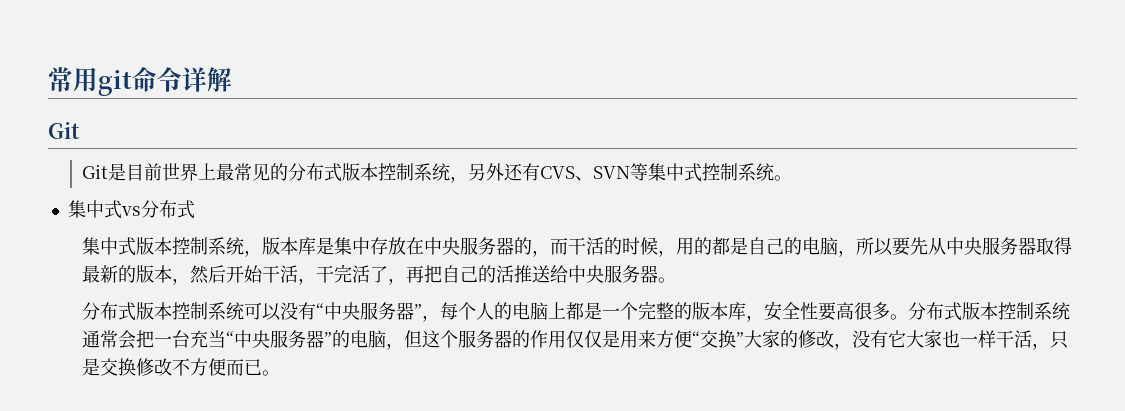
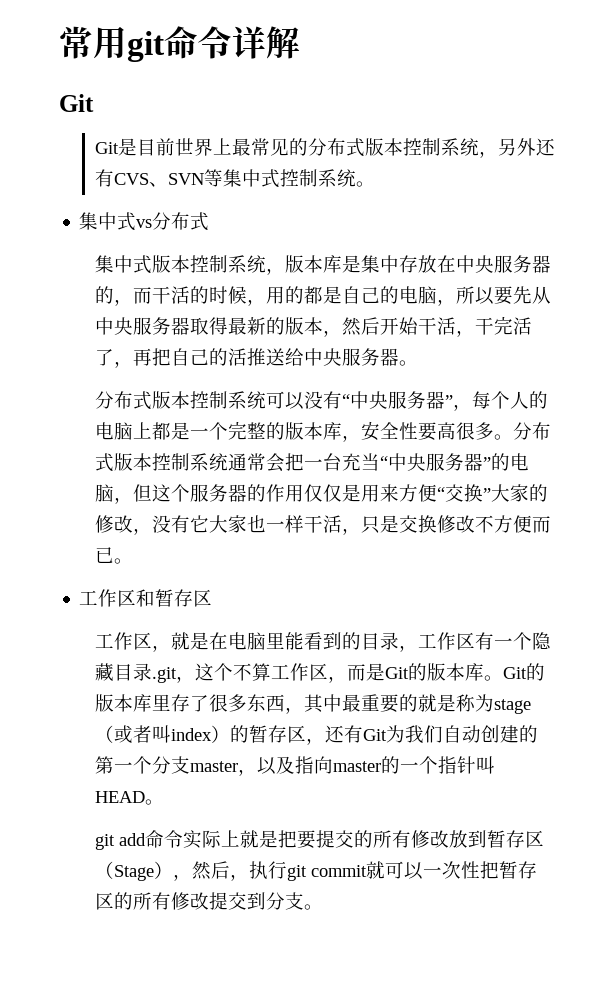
+ 工作区和暂存区
+ 工作区，就是在电脑里能看到的目录，工作区有一个隐藏目录.git，这个不算工作区，而是Git的版本库。Git的版本库里存了很多东西，其中最重要的就是称为stage（或者叫index）的暂存区，还有Git为我们自动创建的第一个分支master，以及指向master的一个指针叫HEAD。
+ git add命令实际上就是把要提交的所有修改放到暂存区（Stage），然后，执行git commit就可以一次性把暂存区的所有修改提交到分支。

